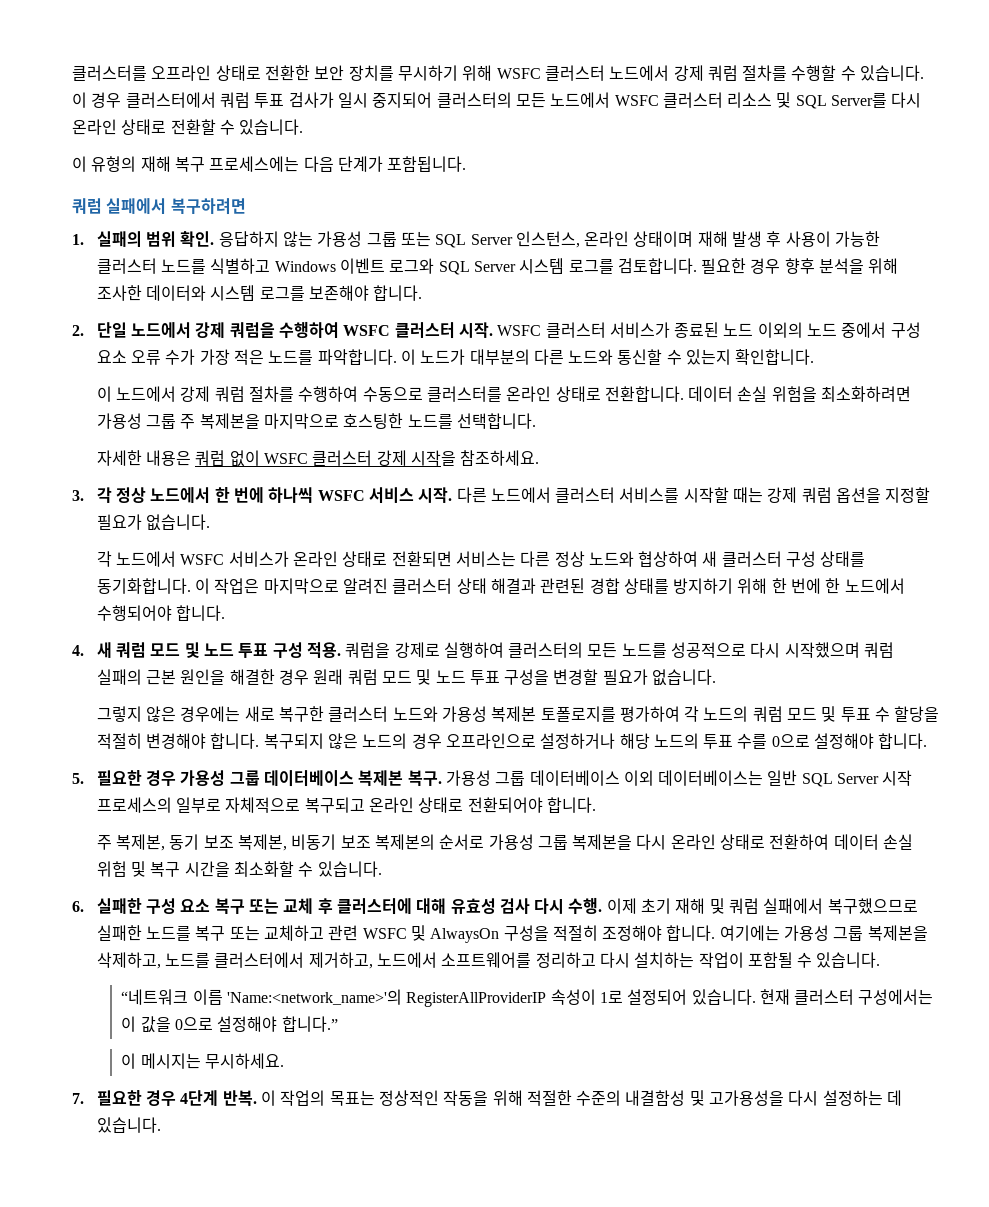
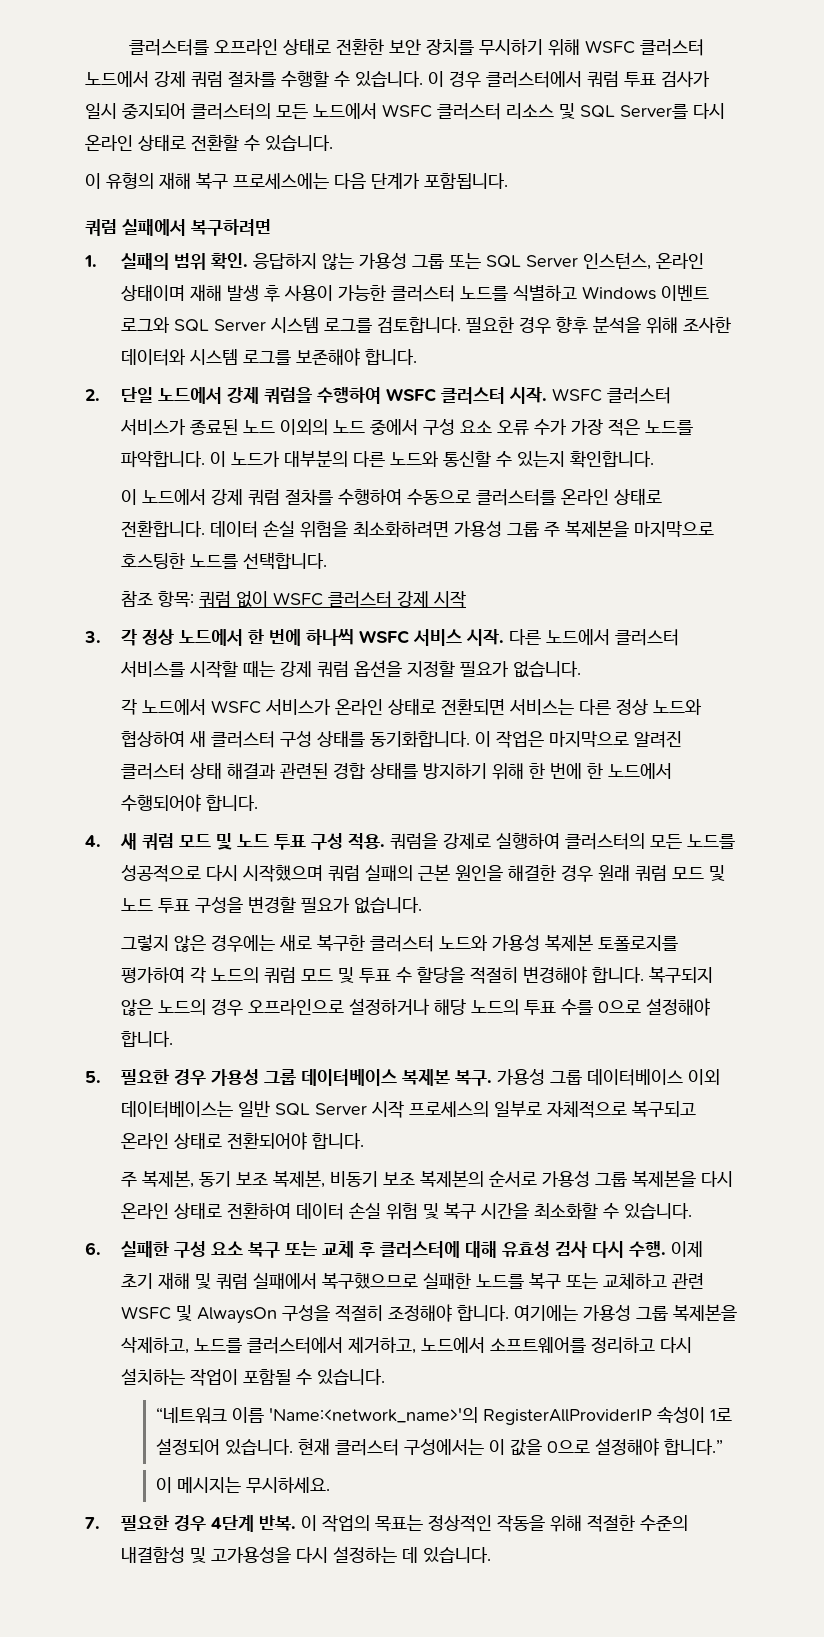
- 자세한 내용은 쿼럼 없이 WSFC 클러스터 강제 시작을 참조하세요.
+ 참조 항목: 쿼럼 없이 WSFC 클러스터 강제 시작

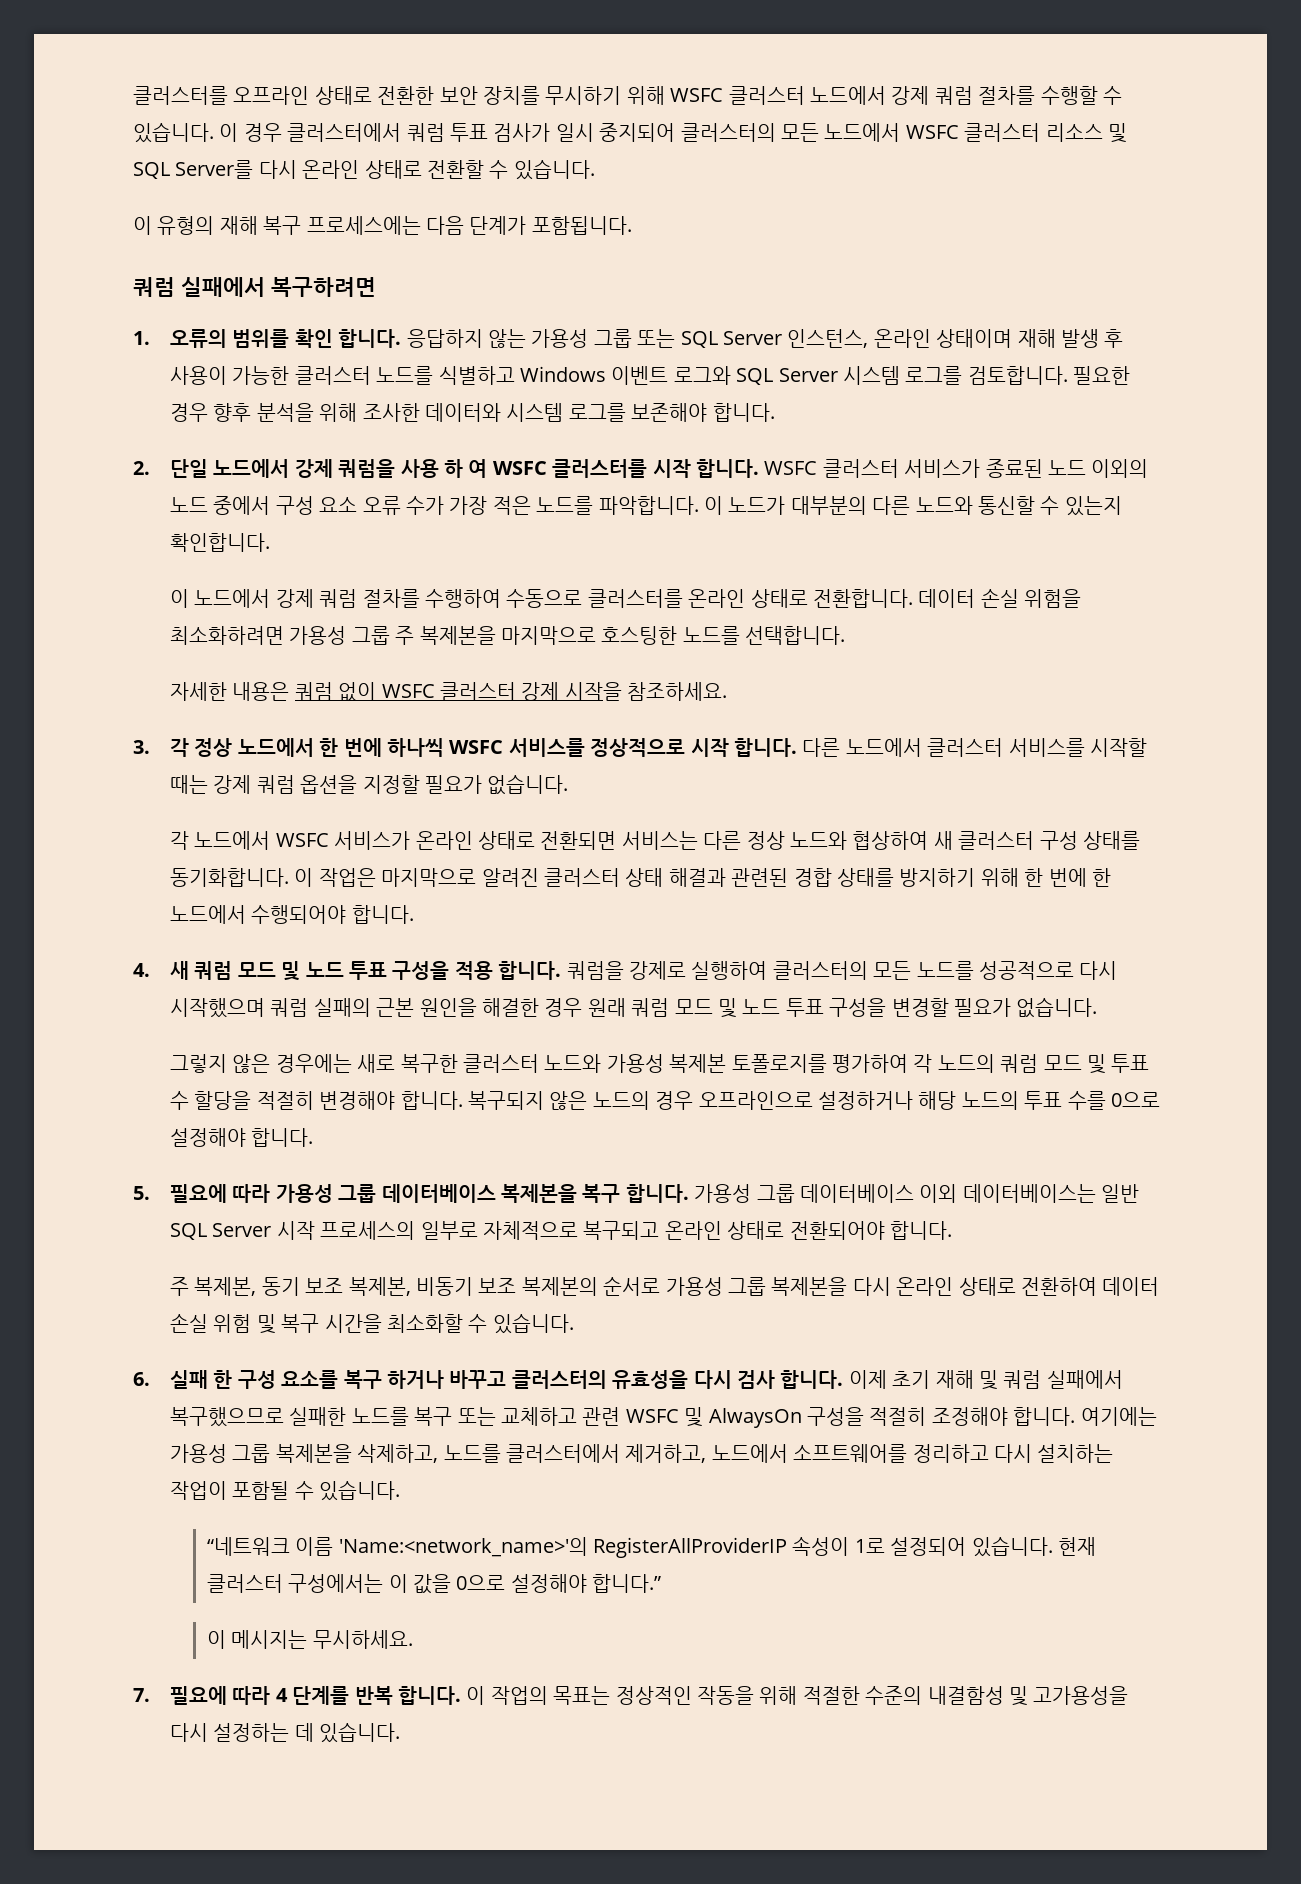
- 1. 실패의 범위 확인.
+ 1. 오류의 범위를 확인 합니다.
- 2. 단일 노드에서 강제 쿼럼을 수행하여 WSFC 클러스터 시작.
+ 2. 단일 노드에서 강제 쿼럼을 사용 하 여 WSFC 클러스터를 시작 합니다.
- 참조 항목: 쿼럼 없이 WSFC 클러스터 강제 시작
+ 자세한 내용은 쿼럼 없이 WSFC 클러스터 강제 시작을 참조하세요.
- 3. 각 정상 노드에서 한 번에 하나씩 WSFC 서비스 시작.
+ 3. 각 정상 노드에서 한 번에 하나씩 WSFC 서비스를 정상적으로 시작 합니다.
- 4. 새 쿼럼 모드 및 노드 투표 구성 적용.
+ 4. 새 쿼럼 모드 및 노드 투표 구성을 적용 합니다.
- 5. 필요한 경우 가용성 그룹 데이터베이스 복제본 복구.
+ 5. 필요에 따라 가용성 그룹 데이터베이스 복제본을 복구 합니다.
- 6. 실패한 구성 요소 복구 또는 교체 후 클러스터에 대해 유효성 검사 다시 수행.
+ 6. 실패 한 구성 요소를 복구 하거나 바꾸고 클러스터의 유효성을 다시 검사 합니다.
- 7. 필요한 경우 4단계 반복.
+ 7. 필요에 따라 4 단계를 반복 합니다.

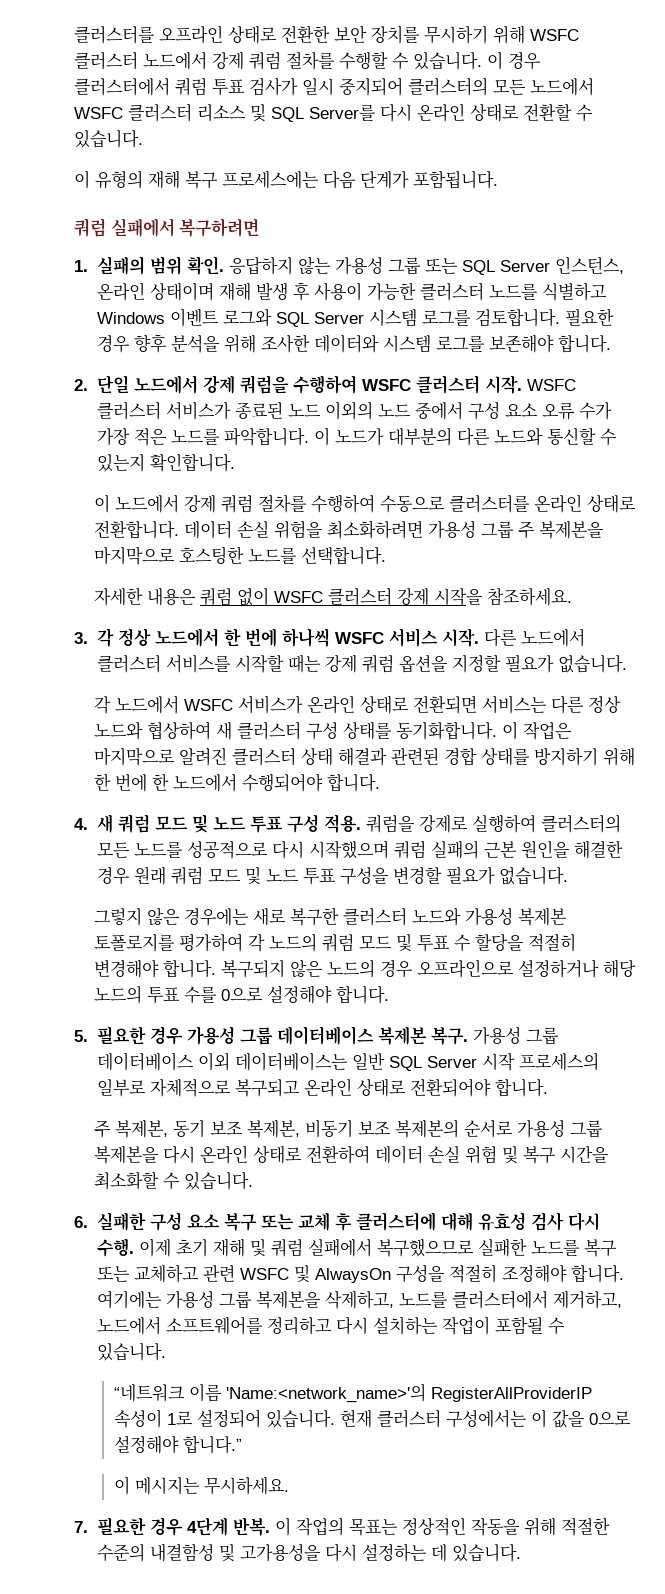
- 1. 오류의 범위를 확인 합니다.
+ 1. 실패의 범위 확인.
- 2. 단일 노드에서 강제 쿼럼을 사용 하 여 WSFC 클러스터를 시작 합니다.
+ 2. 단일 노드에서 강제 쿼럼을 수행하여 WSFC 클러스터 시작.
- 3. 각 정상 노드에서 한 번에 하나씩 WSFC 서비스를 정상적으로 시작 합니다.
+ 3. 각 정상 노드에서 한 번에 하나씩 WSFC 서비스 시작.
- 4. 새 쿼럼 모드 및 노드 투표 구성을 적용 합니다.
+ 4. 새 쿼럼 모드 및 노드 투표 구성 적용.
- 5. 필요에 따라 가용성 그룹 데이터베이스 복제본을 복구 합니다.
+ 5. 필요한 경우 가용성 그룹 데이터베이스 복제본 복구.
- 6. 실패 한 구성 요소를 복구 하거나 바꾸고 클러스터의 유효성을 다시 검사 합니다.
+ 6. 실패한 구성 요소 복구 또는 교체 후 클러스터에 대해 유효성 검사 다시 수행.
- 7. 필요에 따라 4 단계를 반복 합니다.
+ 7. 필요한 경우 4단계 반복.

